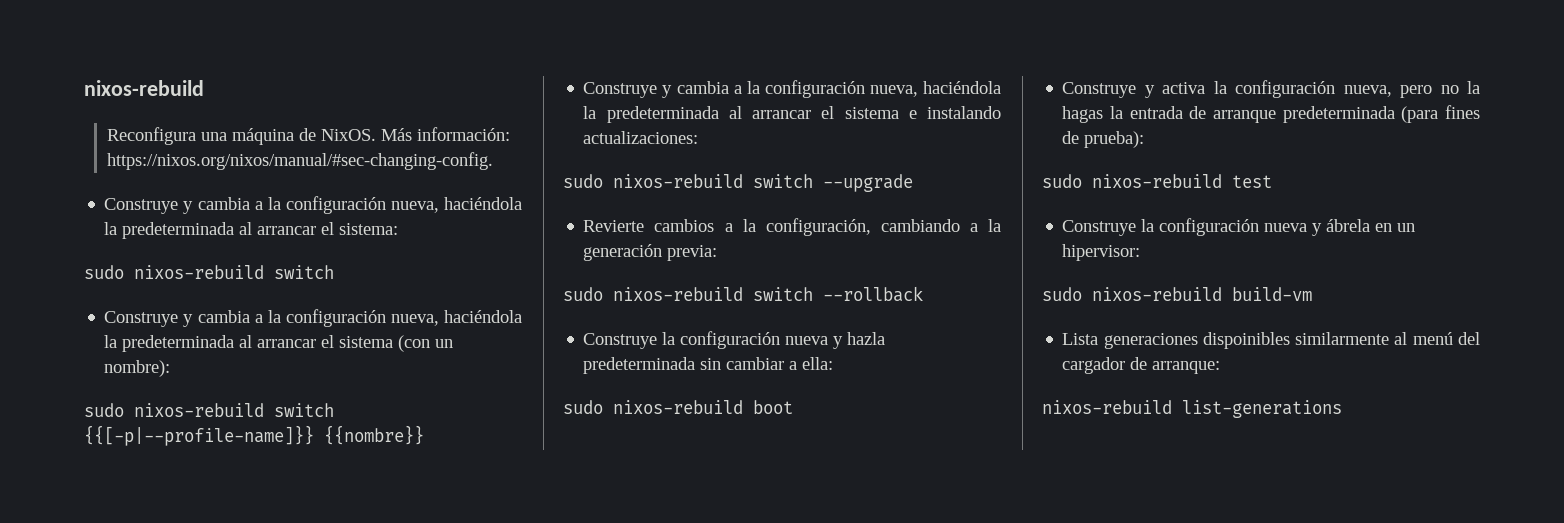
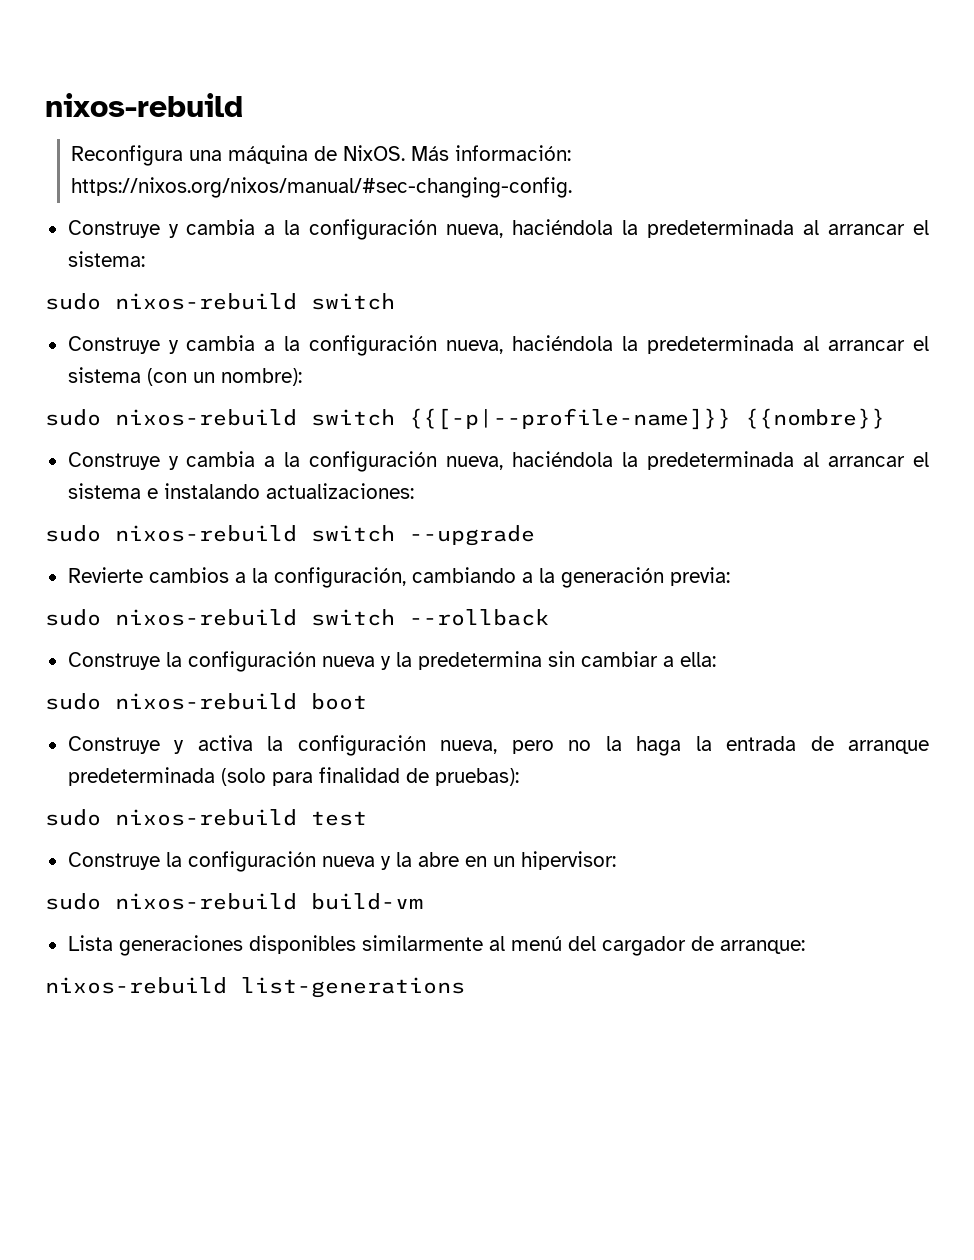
- Construye la configuración nueva y hazla predeterminada sin cambiar a ella:
+ Construye la configuración nueva y la predetermina sin cambiar a ella:
- Construye y activa la configuración nueva, pero no la hagas la entrada de arranque predeterminada (para fines de prueba):
+ Construye y activa la configuración nueva, pero no la haga la entrada de arranque predeterminada (solo para finalidad de pruebas):
- Construye la configuración nueva y ábrela en un hipervisor:
+ Construye la configuración nueva y la abre en un hipervisor:
- Lista generaciones dispoinibles similarmente al menú del cargador de arranque:
+ Lista generaciones disponibles similarmente al menú del cargador de arranque:

